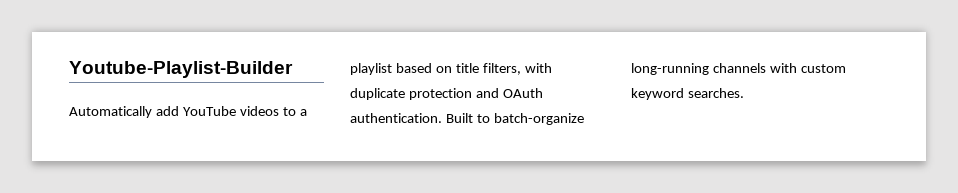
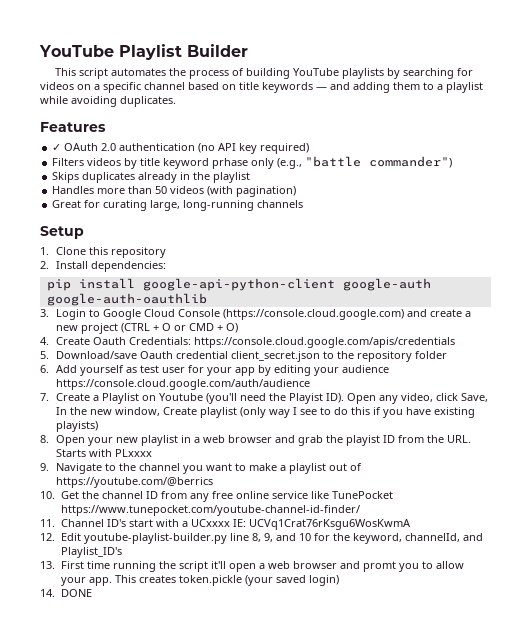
- Youtube-Playlist-Builder
- Automatically add YouTube videos to a playlist based on title filters, with duplicate protection and OAuth authentication. Built to batch-organize long-running channels with custom keyword searches.
+ YouTube Playlist Builder
+ This script automates the process of building YouTube playlists by searching for videos on a specific channel based on title keywords — and adding them to a playlist while avoiding duplicates.
+ Features
+ ✓ OAuth 2.0 authentication (no API key required)
+ Filters videos by title keyword prhase only (e.g., "battle commander")
+ Skips duplicates already in the playlist
+ Handles more than 50 videos (with pagination)
+ Great for curating large, long-running channels
+ Setup
+ 1. Clone this repository
+ 2. Install dependencies:
+ pip install google-api-python-client google-auth google-auth-oauthlib
+ 3. Login to Google Cloud Console (https://console.cloud.google.com) and create a new project (CTRL + O or CMD + O)
+ 4. Create Oauth Credentials: https://console.cloud.google.com/apis/credentials
+ 5. Download/save Oauth credential client_secret.json to the repository folder
+ 6. Add yourself as test user for your app by editing your audience https://console.cloud.google.com/auth/audience
+ 7. Create a Playlist on Youtube (you'll need the Playist ID). Open any video, click Save, In the new window, Create playlist (only way I see to do this if you have existing playists)
+ 8. Open your new playlist in a web browser and grab the playist ID from the URL. Starts with PLxxxx
+ 9. Navigate to the channel you want to make a playlist out of https://youtube.com/@berrics
+ 10. Get the channel ID from any free online service like TunePocket https://www.tunepocket.com/youtube-channel-id-finder/
+ 11. Channel ID's start with a UCxxxx IE: UCVq1Crat76rKsgu6WosKwmA
+ 12. Edit youtube-playlist-builder.py line 8, 9, and 10 for the keyword, channelId, and Playlist_ID's
+ 13. First time running the script it'll open a web browser and promt you to allow your app. This creates token.pickle (your saved login)
+ 14. DONE

